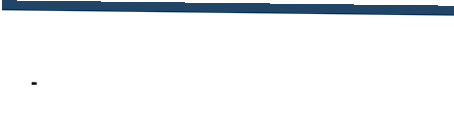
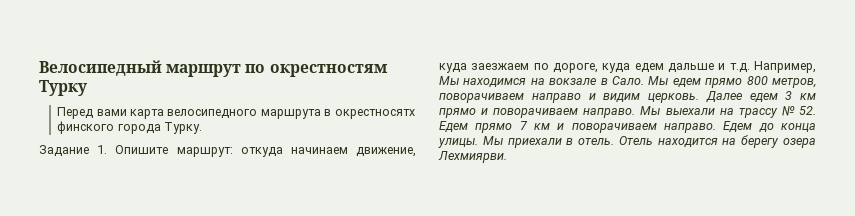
- -
+ Велосипедный маршрут по окрестностям Турку
+ Перед вами карта велосипедного маршрута в окрестносятх финского города Турку.
+ Задание 1. Опишите маршрут: откуда начинаем движение, куда заезжаем по дороге, куда едем дальше и т.д. Например, Мы находимся на вокзале в Сало. Мы едем прямо 800 метров, поворачиваем направо и видим церковь. Далее едем 3 км прямо и поворачиваем направо. Мы выехали на трассу № 52. Едем прямо 7 км и поворачиваем направо. Едем до конца улицы. Мы приехали в отель. Отель находится на берегу озера Лехмиярви.

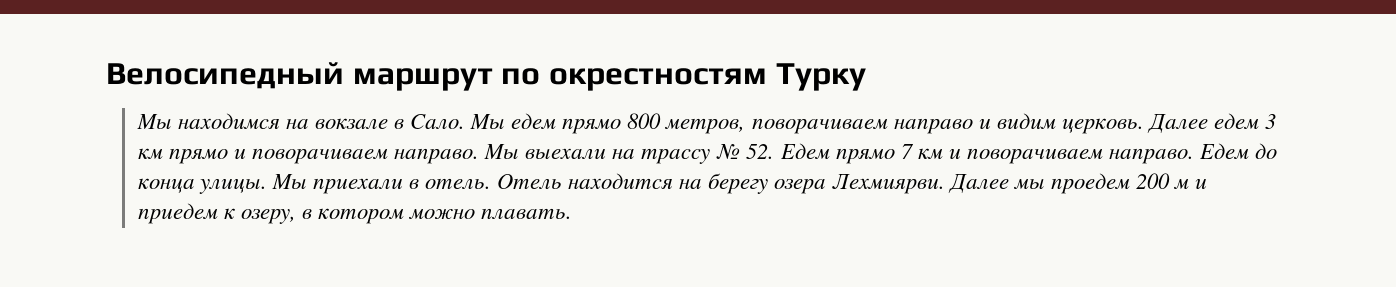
- Перед вами карта велосипедного маршрута в окрестносятх финского города Турку.
- Задание 1. Опишите маршрут: откуда начинаем движение, куда заезжаем по дороге, куда едем дальше и т.д. Например, Мы находимся на вокзале в Сало.
+ Мы находимся на вокзале в Сало.
+ Далее мы проедем 200 м и приедем к озеру, в котором можно плавать.

